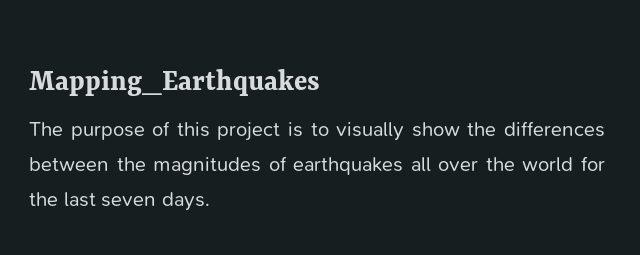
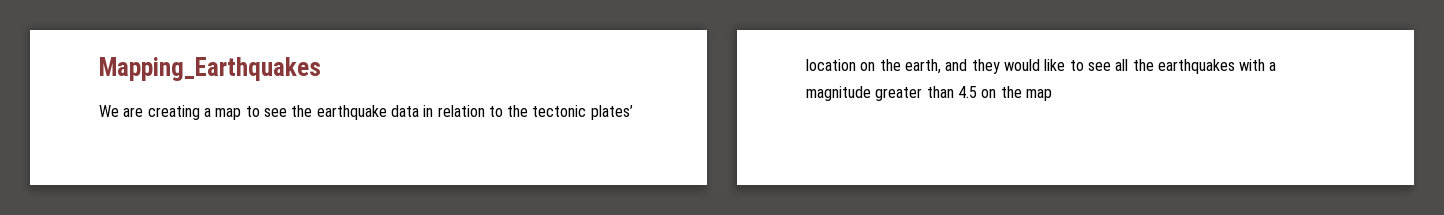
- The purpose of this project is to visually show the differences between the magnitudes of earthquakes all over the world for the last seven days.
+ We are creating a map to see the earthquake data in relation to the tectonic plates’ location on the earth, and they would like to see all the earthquakes with a magnitude greater than 4.5 on the map

